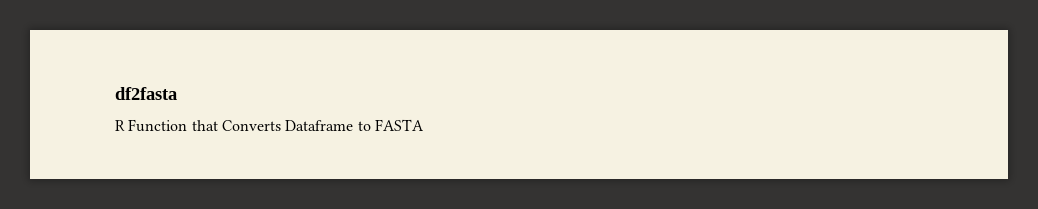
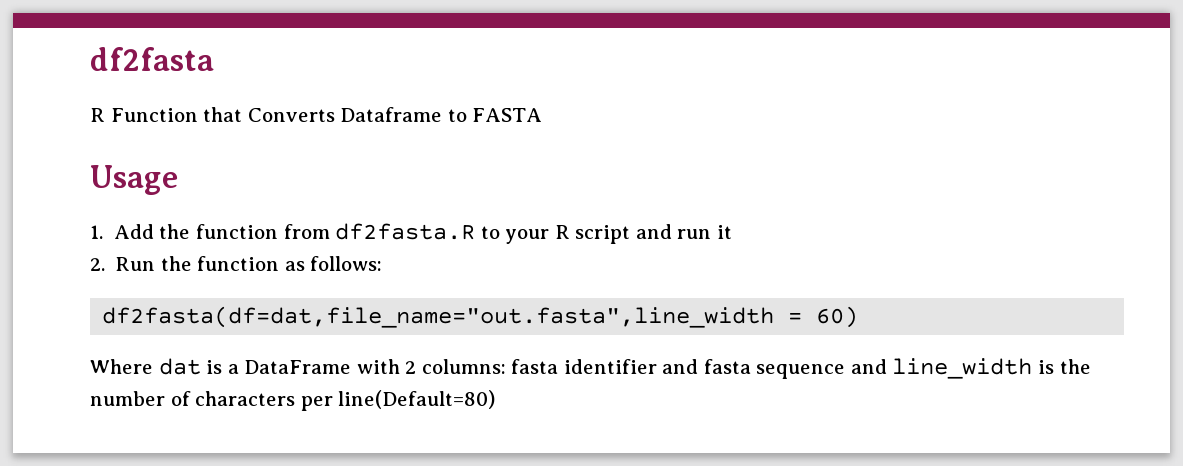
+ Usage
+ 1. Add the function from df2fasta.R to your R script and run it
+ 2. Run the function as follows:
+ df2fasta(df=dat,file_name="out.fasta",line_width = 60)
+ Where dat is a DataFrame with 2 columns: fasta identifier and fasta sequence and line_width is the number of characters per line(Default=80)

